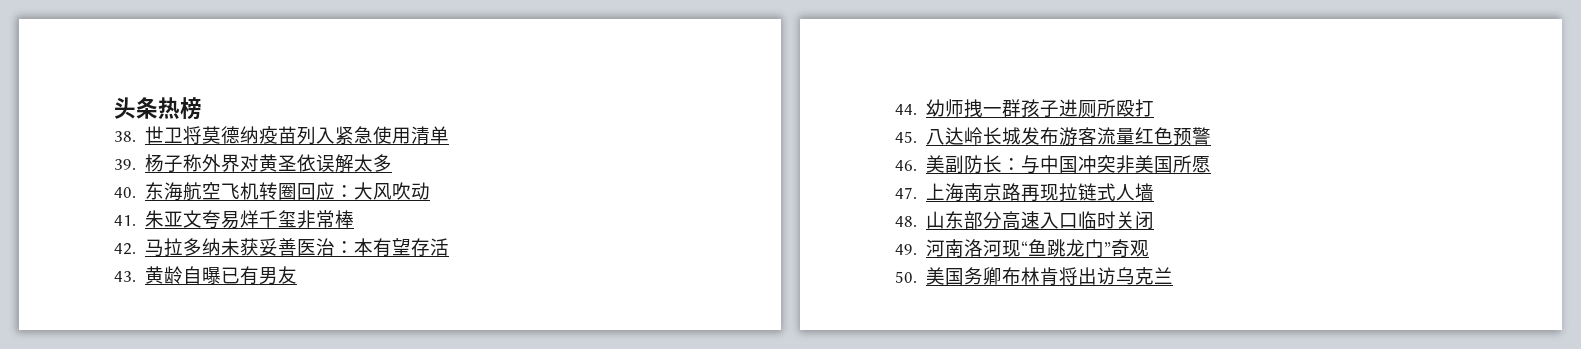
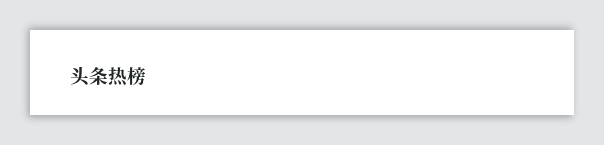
- 38.世卫将莫德纳疫苗列入紧急使用清单
- 39.杨子称外界对黄圣依误解太多
- 40.东海航空飞机转圈回应：大风吹动
- 41.朱亚文夸易烊千玺非常棒
- 42.马拉多纳未获妥善医治：本有望存活
- 43.黄龄自曝已有男友
- 44.幼师拽一群孩子进厕所殴打
- 45.八达岭长城发布游客流量红色预警
- 46.美副防长：与中国冲突非美国所愿
- 47.上海南京路再现拉链式人墙
- 48.山东部分高速入口临时关闭
- 49.河南洛河现“鱼跳龙门”奇观
- 50.美国务卿布林肯将出访乌克兰

